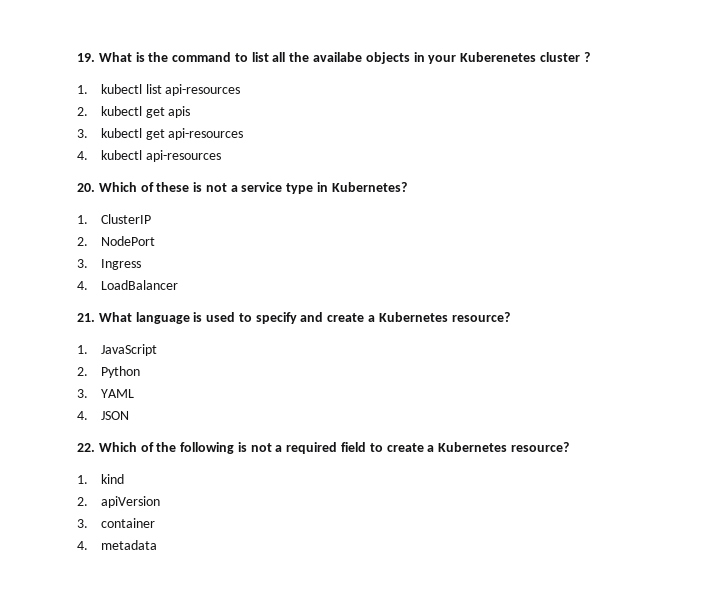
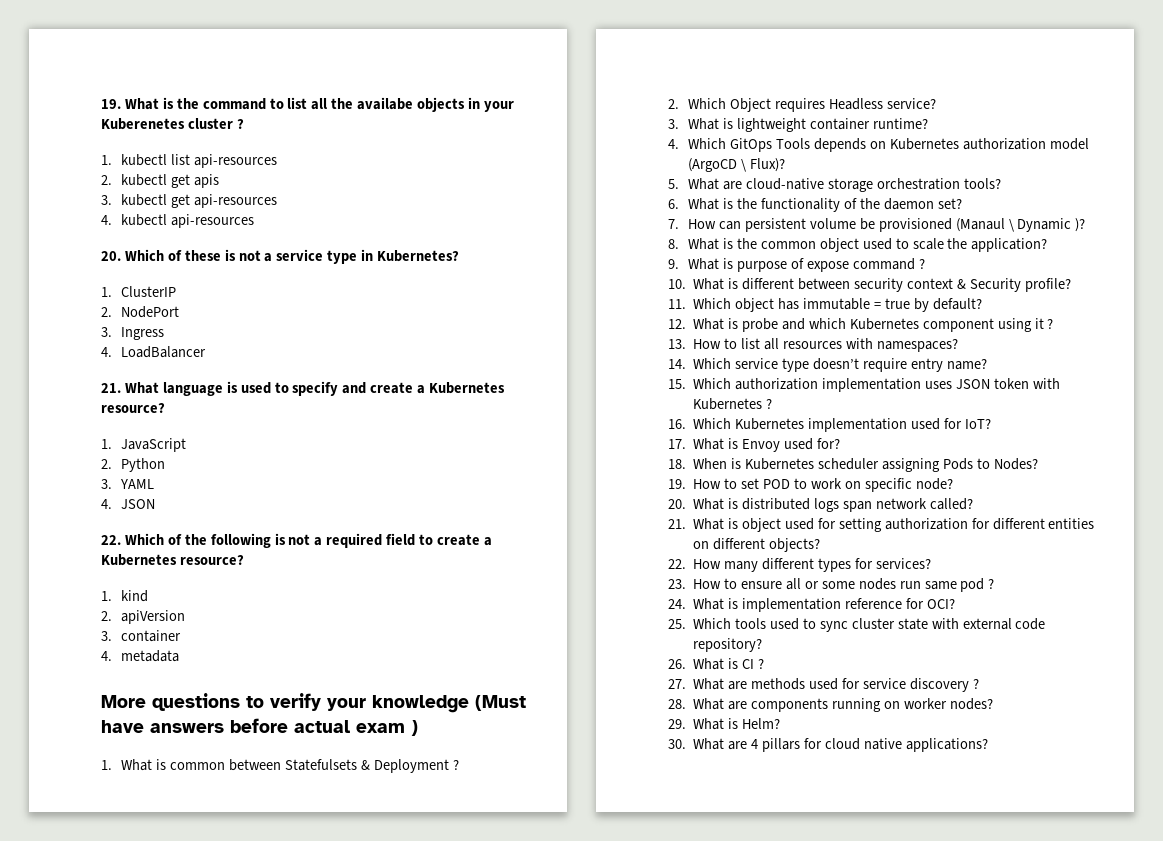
+ More questions to verify your knowledge (Must have answers before actual exam )
+ 1. What is common between Statefulsets & Deployment ?
+ 2. Which Object requires Headless service?
+ 3. What is lightweight container runtime?
+ 4. Which GitOps Tools depends on Kubernetes authorization model (ArgoCD \ Flux)?
+ 5. What are cloud-native storage orchestration tools?
+ 6. What is the functionality of the daemon set?
+ 7. How can persistent volume be provisioned (Manaul \ Dynamic )?
+ 8. What is the common object used to scale the application?
+ 9. What is purpose of expose command ?
+ 10. What is different between security context & Security profile?
+ 11. Which object has immutable = true by default?
+ 12. What is probe and which Kubernetes component using it ?
+ 13. How to list all resources with namespaces?
+ 14. Which service type doesn’t require entry name?
+ 15. Which authorization implementation uses JSON token with Kubernetes ?
+ 16. Which Kubernetes implementation used for IoT?
+ 17. What is Envoy used for?
+ 18. When is Kubernetes scheduler assigning Pods to Nodes?
+ 19. How to set POD to work on specific node?
+ 20. What is distributed logs span network called?
+ 21. What is object used for setting authorization for different entities on different objects?
+ 22. How many different types for services?
+ 23. How to ensure all or some nodes run same pod ?
+ 24. What is implementation reference for OCI?
+ 25. Which tools used to sync cluster state with external code repository?
+ 26. What is CI ?
+ 27. What are methods used for service discovery ?
+ 28. What are components running on worker nodes?
+ 29. What is Helm?
+ 30. What are 4 pillars for cloud native applications?

